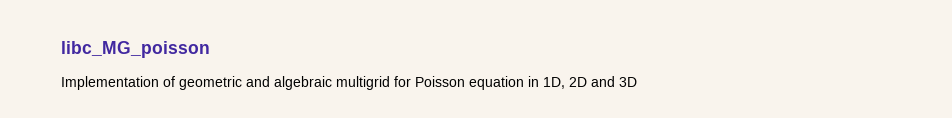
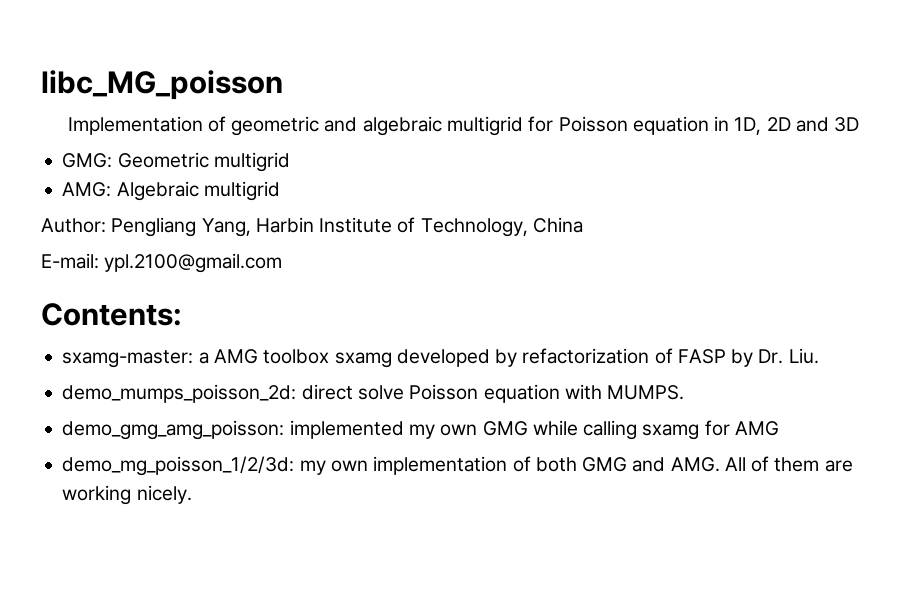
+ GMG: Geometric multigrid
+ AMG: Algebraic multigrid
+ Author: Pengliang Yang, Harbin Institute of Technology, China
+ E-mail: ypl.2100@gmail.com
+ Contents:
+ sxamg-master: a AMG toolbox sxamg developed by refactorization of FASP by Dr. Liu.
+ demo_mumps_poisson_2d: direct solve Poisson equation with MUMPS.
+ demo_gmg_amg_poisson: implemented my own GMG while calling sxamg for AMG
+ demo_mg_poisson_1/2/3d: my own implementation of both GMG and AMG. All of them are working nicely.

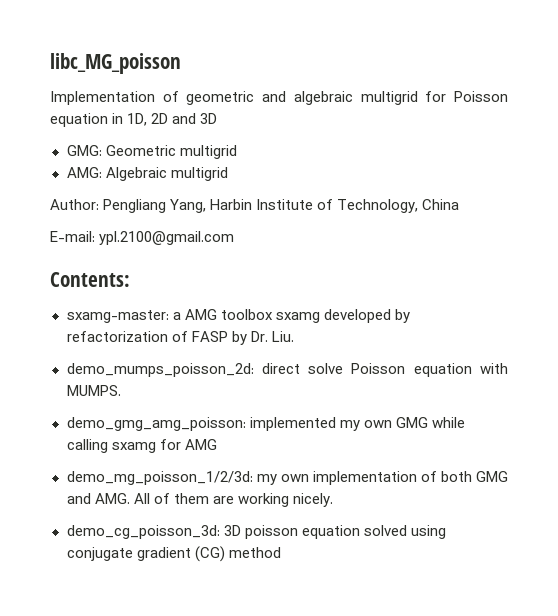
+ demo_cg_poisson_3d: 3D poisson equation solved using conjugate gradient (CG) method

